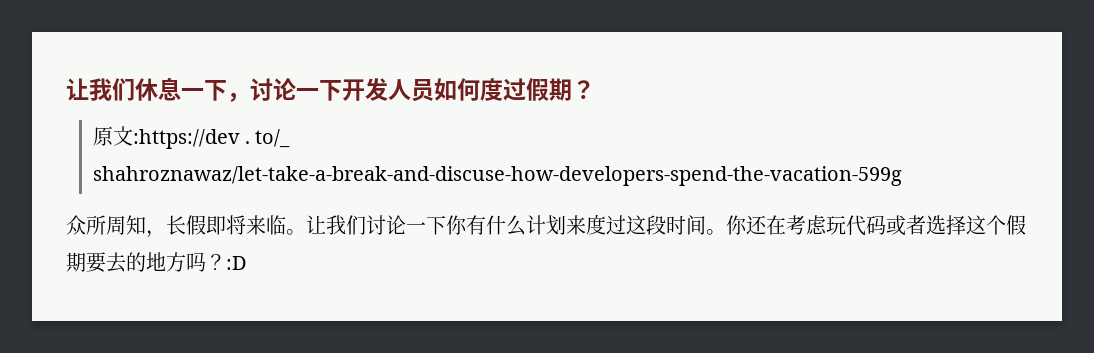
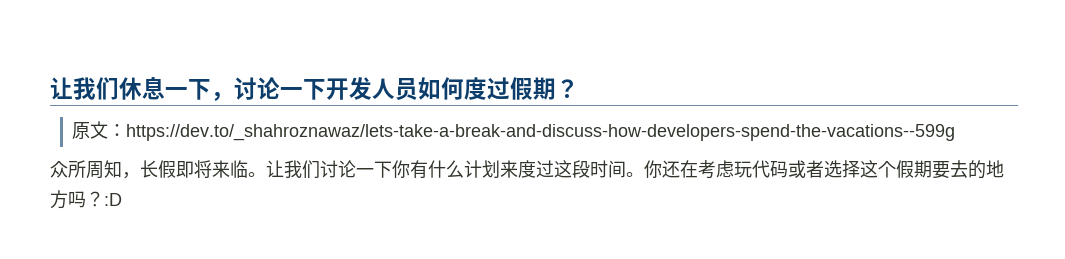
- 原文:https://dev . to/_ shahroznawaz/let-take-a-break-and-discuse-how-developers-spend-the-vacation-599g
+ 原文：https://dev.to/_shahroznawaz/lets-take-a-break-and-discuss-how-developers-spend-the-vacations--599g

